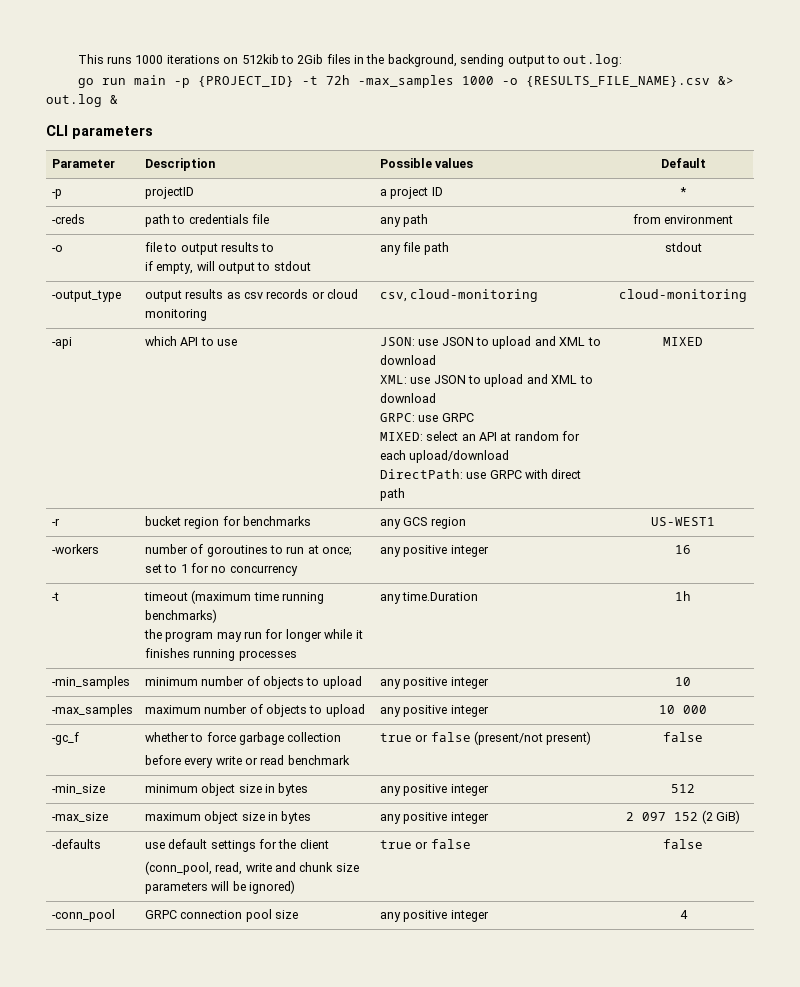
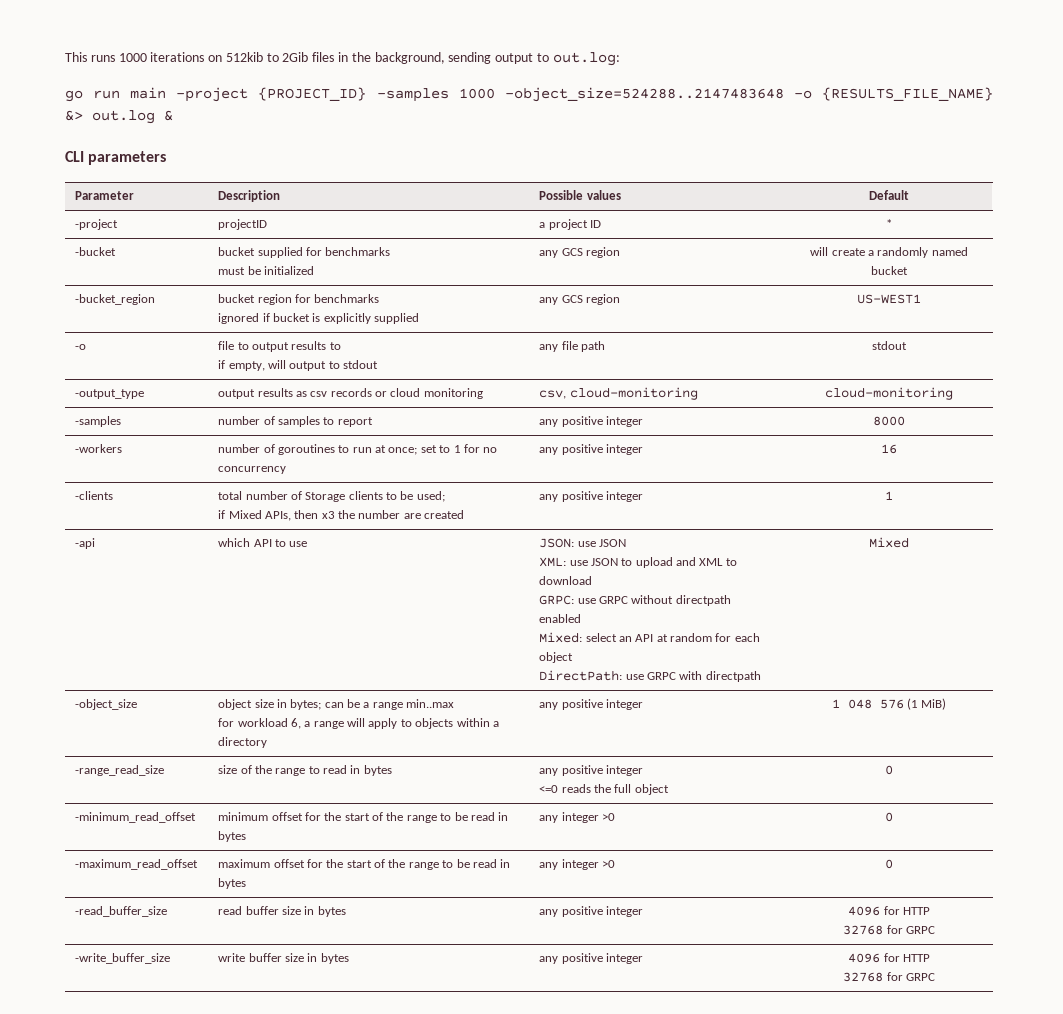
- go run main -p {PROJECT_ID} -t 72h -max_samples 1000 -o {RESULTS_FILE_NAME}.csv &> out.log &
+ go run main -project {PROJECT_ID} -samples 1000 -object_size=524288..2147483648 -o {RESULTS_FILE_NAME} &> out.log &
- -p | projectID | a project ID | *
+ -project | projectID | a project ID | *
- -creds | path to credentials file | any path | from environment
+ -bucket | bucket supplied for benchmarks
+ must be initialized | any GCS region | will create a randomly named bucket
+ -bucket_region | bucket region for benchmarks
+ ignored if bucket is explicitly supplied | any GCS region | US-WEST1
- -api | which API to use | JSON: use JSON to upload and XML to download
- XML: use JSON to upload and XML to download
- GRPC: use GRPC
- MIXED: select an API at random for each upload/download
- DirectPath: use GRPC with direct path | MIXED
- -r | bucket region for benchmarks | any GCS region | US-WEST1
+ -samples | number of samples to report | any positive integer | 8000
- -t | timeout (maximum time running benchmarks)
- the program may run for longer while it finishes running processes | any time.Duration | 1h
- -min_samples | minimum number of objects to upload | any positive integer | 10
- -max_samples | maximum number of objects to upload | any positive integer | 10 000
- -gc_f | whether to force garbage collection
- before every write or read benchmark | true or false (present/not present) | false
- -min_size | minimum object size in bytes | any positive integer | 512
- -max_size | maximum object size in bytes | any positive integer | 2 097 152 (2 GiB)
- -defaults | use default settings for the client
- (conn_pool, read, write and chunk size parameters will be ignored) | true or false | false
- -conn_pool | GRPC connection pool size | any positive integer | 4
+ -clients | total number of Storage clients to be used;
+ if Mixed APIs, then x3 the number are created | any positive integer | 1
+ -api | which API to use | JSON: use JSON
+ XML: use JSON to upload and XML to download
+ GRPC: use GRPC without directpath enabled
+ Mixed: select an API at random for each object
+ DirectPath: use GRPC with directpath | Mixed
+ -object_size | object size in bytes; can be a range min..max
+ for workload 6, a range will apply to objects within a directory | any positive integer | 1 048 576 (1 MiB)
+ -range_read_size | size of the range to read in bytes | any positive integer
+ <=0 reads the full object | 0
+ -minimum_read_offset | minimum offset for the start of the range to be read in bytes | any integer >0 | 0
+ -maximum_read_offset | maximum offset for the start of the range to be read in bytes | any integer >0 | 0
+ -read_buffer_size | read buffer size in bytes | any positive integer | 4096 for HTTP
+ 32768 for GRPC
+ -write_buffer_size | write buffer size in bytes | any positive integer | 4096 for HTTP
+ 32768 for GRPC

